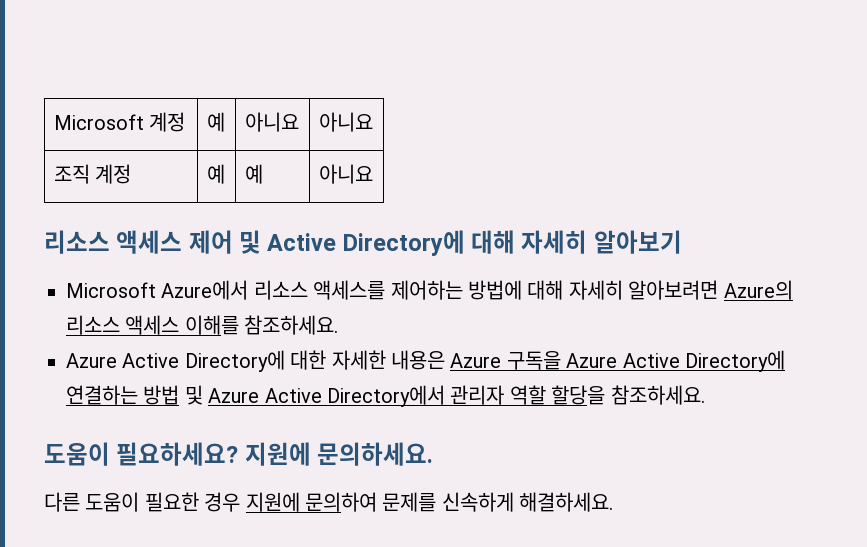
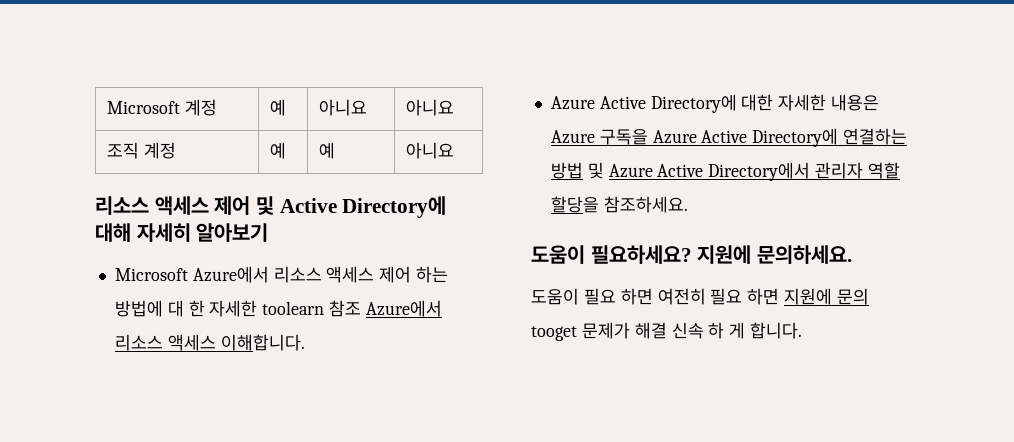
- Microsoft Azure에서 리소스 액세스를 제어하는 방법에 대해 자세히 알아보려면 Azure의 리소스 액세스 이해를 참조하세요.
+ Microsoft Azure에서 리소스 액세스 제어 하는 방법에 대 한 자세한 toolearn 참조 Azure에서 리소스 액세스 이해합니다.
- 다른 도움이 필요한 경우 지원에 문의하여 문제를 신속하게 해결하세요.
+ 도움이 필요 하면 여전히 필요 하면 지원에 문의 tooget 문제가 해결 신속 하 게 합니다.

